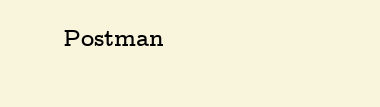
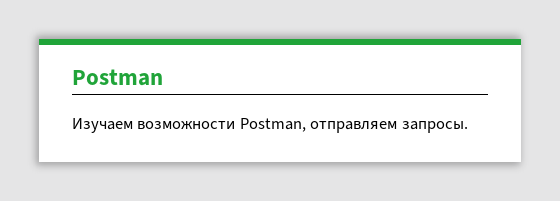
+ Изучаем возможности Postman, отправляем запросы.

